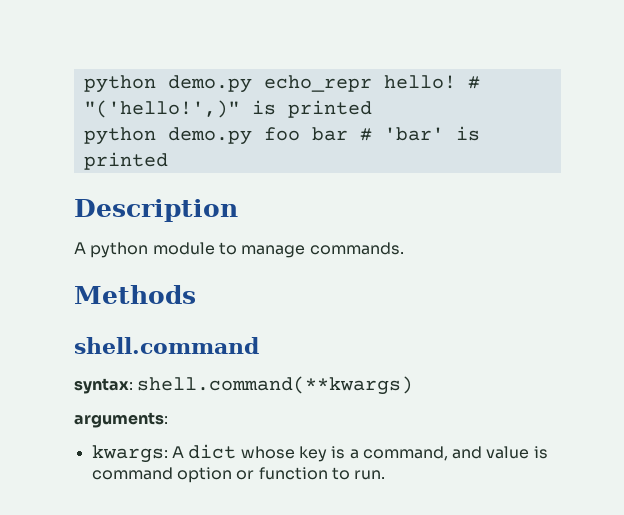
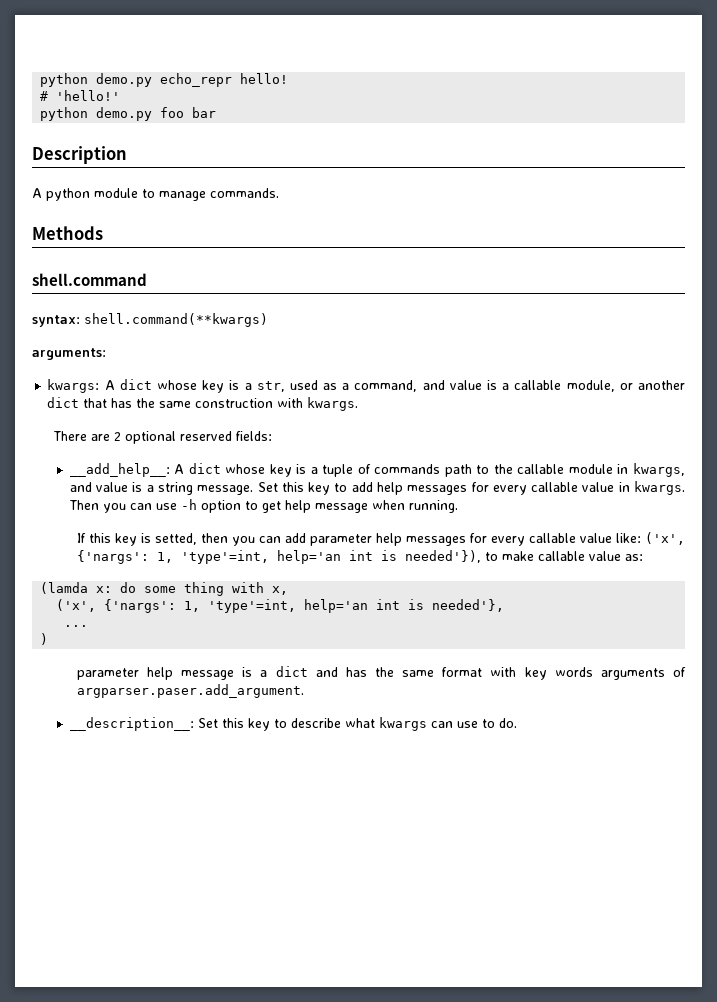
- python demo.py echo_repr hello! # "('hello!',)" is printed
+ python demo.py echo_repr hello!
+ # 'hello!'
- python demo.py foo bar # 'bar' is printed
+ python demo.py foo bar
- kwargs: A dict whose key is a command, and value is command option or function to run.
+ kwargs: A dict whose key is a str, used as a command, and value is a callable module, or another dict that has the same construction with kwargs.
+ There are 2 optional reserved fields:
+ __add_help__: A dict whose key is a tuple of commands path to the callable module in kwargs, and value is a string message. Set this key to add help messages for every callable value in kwargs. Then you can use -h option to get help message when running.
+ If this key is setted, then you can add parameter help messages for every callable value like: ('x', {'nargs': 1, 'type'=int, help='an int is needed'}), to make callable value as:
+ (lamda x: do some thing with x,
+ ('x', {'nargs': 1, 'type'=int, help='an int is needed'},
+ ...
+ )
+ parameter help message is a dict and has the same format with key words arguments of argparser.paser.add_argument.
+ __description__: Set this key to describe what kwargs can use to do.

